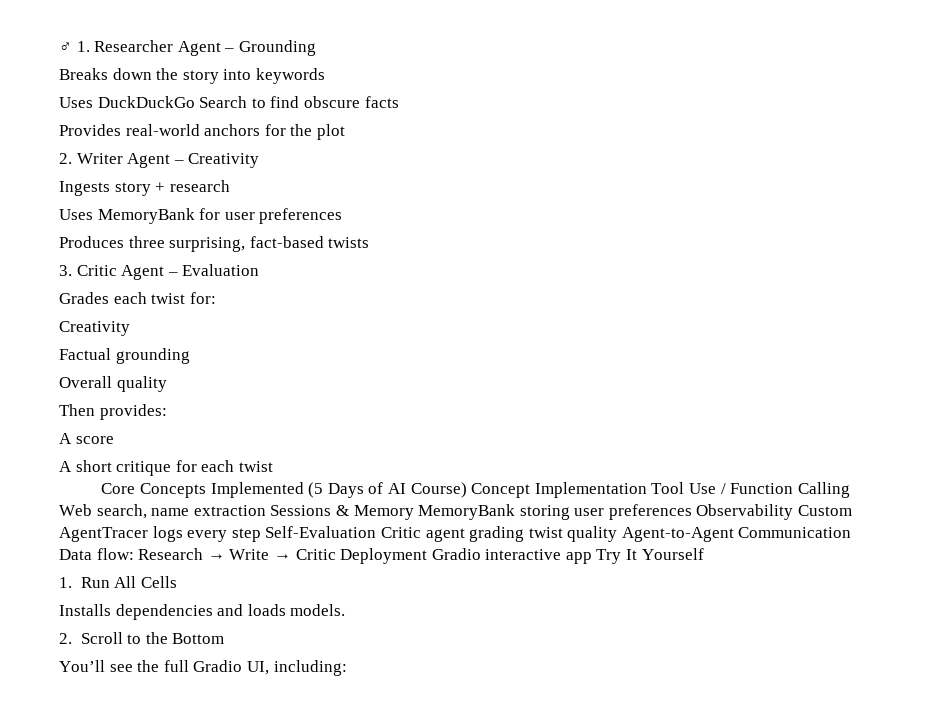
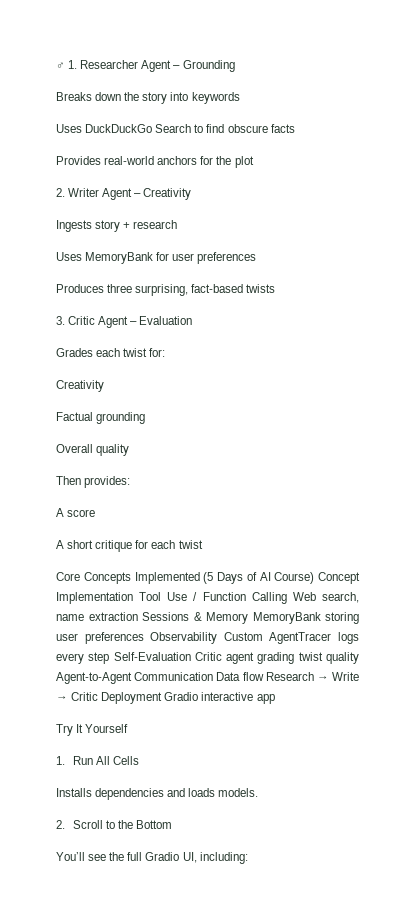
- Core Concepts Implemented (5 Days of AI Course) Concept Implementation Tool Use / Function Calling Web search, name extraction Sessions & Memory MemoryBank storing user preferences Observability Custom AgentTracer logs every step Self-Evaluation Critic agent grading twist quality Agent-to-Agent Communication Data flow: Research → Write → Critic Deployment Gradio interactive app Try It Yourself
+ Core Concepts Implemented (5 Days of AI Course) Concept Implementation Tool Use / Function Calling Web search, name extraction Sessions & Memory MemoryBank storing user preferences Observability Custom AgentTracer logs every step Self-Evaluation Critic agent grading twist quality Agent-to-Agent Communication Data flow Research → Write → Critic Deployment Gradio interactive app
+ Try It Yourself

